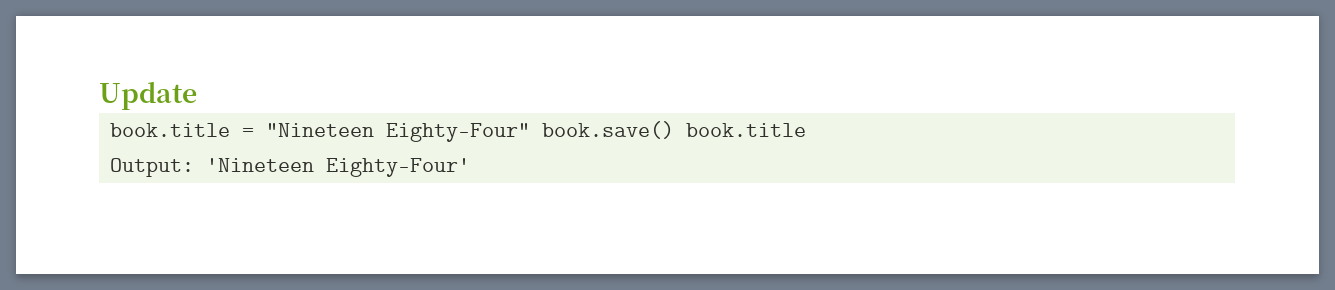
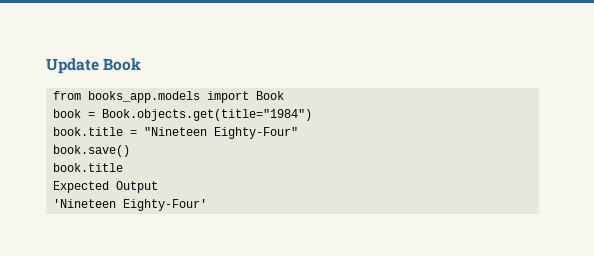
- Update
+ Update Book
+ from books_app.models import Book
+ book = Book.objects.get(title="1984")
- book.title = "Nineteen Eighty-Four" book.save() book.title
+ book.title = "Nineteen Eighty-Four"
+ book.save()
+ book.title
- Output: 'Nineteen Eighty-Four'
+ Expected Output
+ 'Nineteen Eighty-Four'

